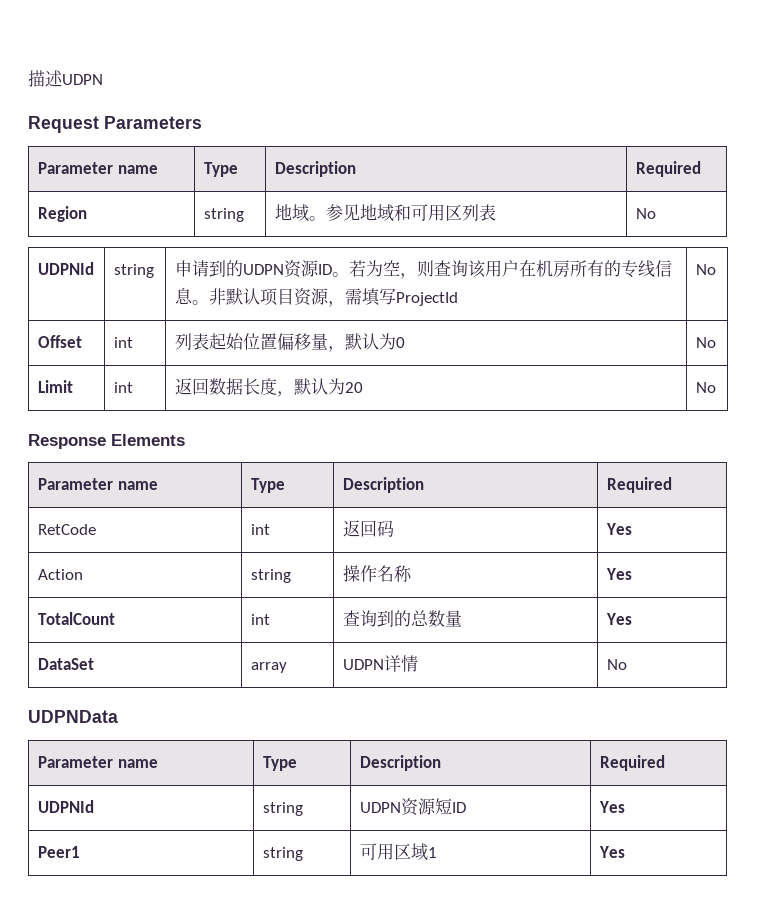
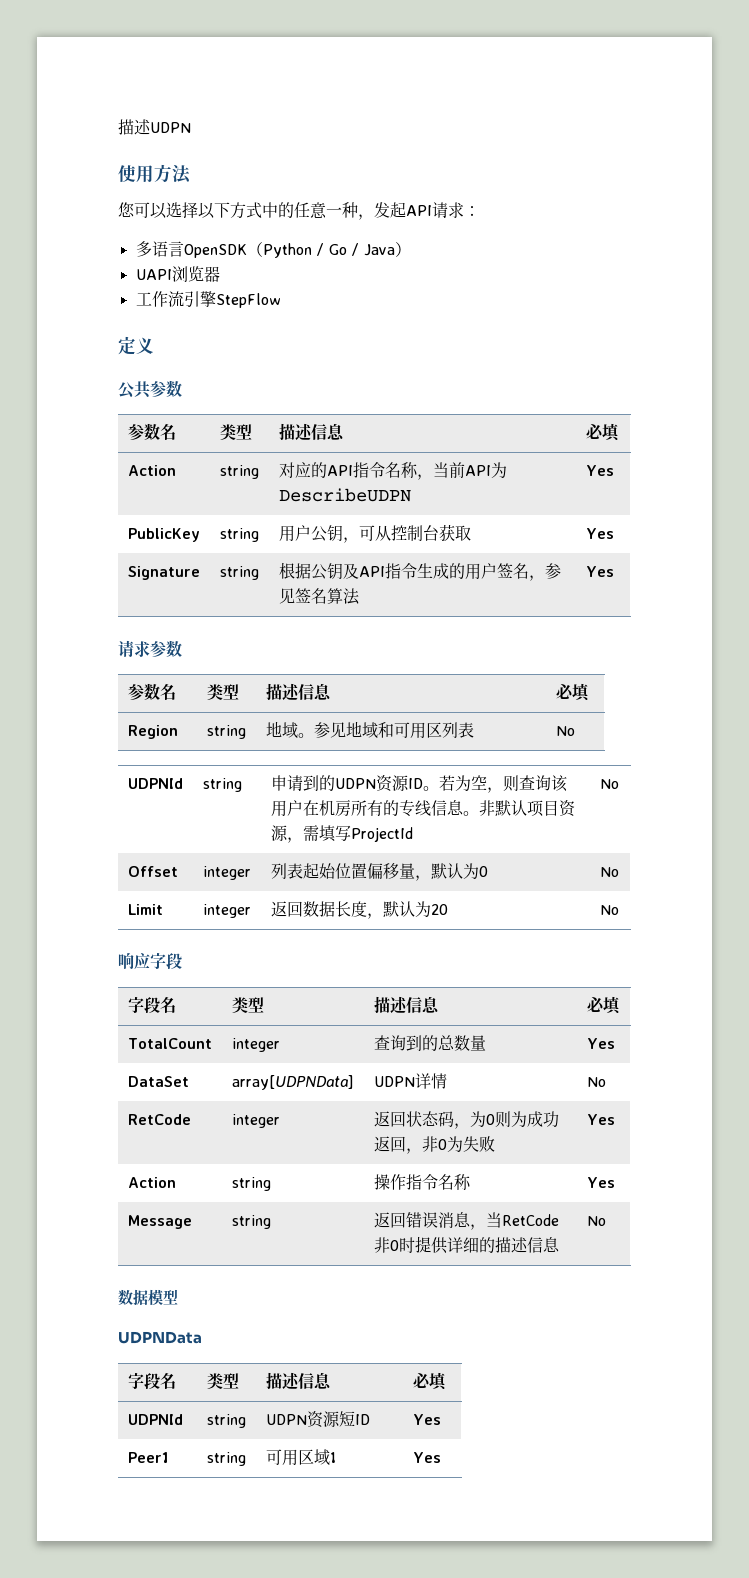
- Request Parameters
- Parameter name | Type | Description | Required
+ 使用方法
+ 您可以选择以下方式中的任意一种，发起API请求：
+ 多语言OpenSDK（Python / Go / Java）
+ UAPI浏览器
+ 工作流引擎StepFlow
+ 定义
+ 公共参数
+ 参数名 | 类型 | 描述信息 | 必填
+ Action | string | 对应的API指令名称，当前API为DescribeUDPN | Yes
+ PublicKey | string | 用户公钥，可从控制台获取 | Yes
+ Signature | string | 根据公钥及API指令生成的用户签名，参见签名算法 | Yes
+ 请求参数
+ 参数名 | 类型 | 描述信息 | 必填
- Offset | int | 列表起始位置偏移量，默认为0 | No
+ Offset | integer | 列表起始位置偏移量，默认为0 | No
- Limit | int | 返回数据长度，默认为20 | No
+ Limit | integer | 返回数据长度，默认为20 | No
- Response Elements
- Parameter name | Type | Description | Required
- RetCode | int | 返回码 | Yes
- Action | string | 操作名称 | Yes
+ 响应字段
+ 字段名 | 类型 | 描述信息 | 必填
- TotalCount | int | 查询到的总数量 | Yes
+ TotalCount | integer | 查询到的总数量 | Yes
- DataSet | array | UDPN详情 | No
+ DataSet | array[UDPNData] | UDPN详情 | No
+ RetCode | integer | 返回状态码，为0则为成功返回，非0为失败 | Yes
+ Action | string | 操作指令名称 | Yes
+ Message | string | 返回错误消息，当RetCode非0时提供详细的描述信息 | No
+ 数据模型
  UDPNData
- Parameter name | Type | Description | Required
+ 字段名 | 类型 | 描述信息 | 必填

